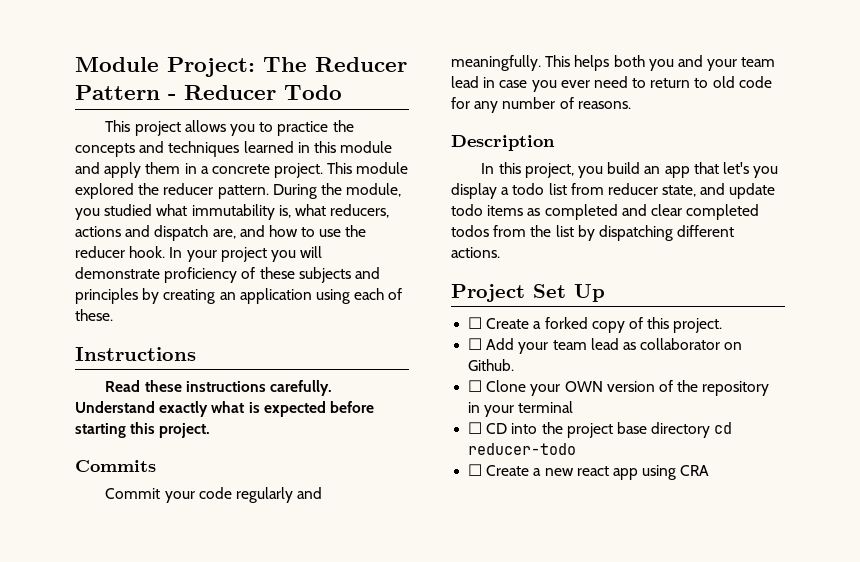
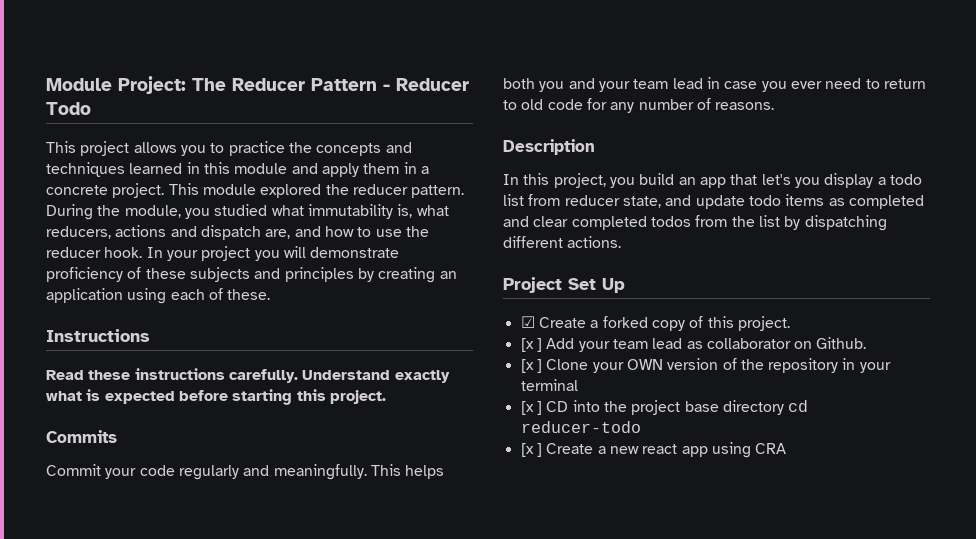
- ☐ Create a forked copy of this project.
+ ☑ Create a forked copy of this project.
- ☐ Add your team lead as collaborator on Github.
+ [x ] Add your team lead as collaborator on Github.
- ☐ Clone your OWN version of the repository in your terminal
+ [x ] Clone your OWN version of the repository in your terminal
- ☐ CD into the project base directory cd reducer-todo
+ [x ] CD into the project base directory cd reducer-todo
- ☐ Create a new react app using CRA
+ [x ] Create a new react app using CRA

